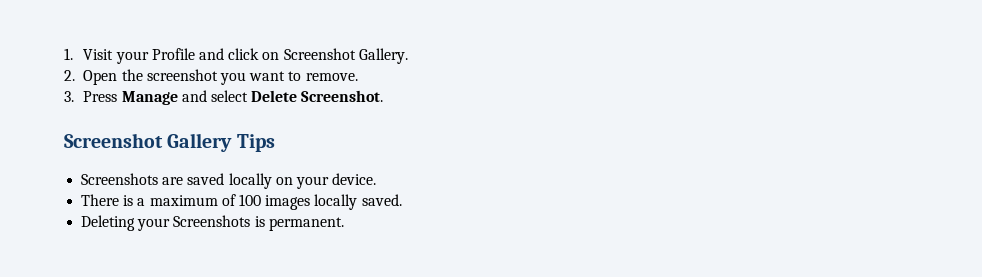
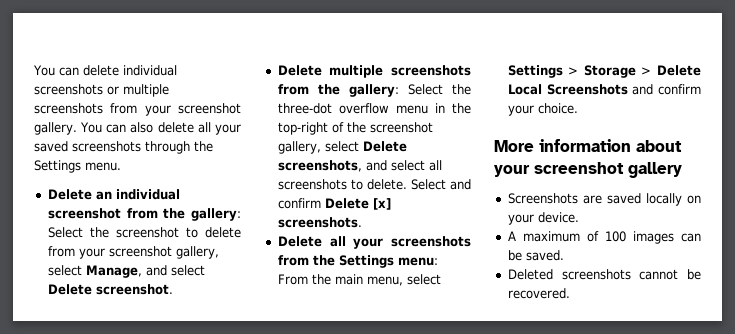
- 1. Visit your Profile and click on Screenshot Gallery.
- 2. Open the screenshot you want to remove.
- 3. Press Manage and select Delete Screenshot.
- Screenshot Gallery Tips
+ You can delete individual screenshots or multiple screenshots from your screenshot gallery. You can also delete all your saved screenshots through the Settings menu.
+ Delete an individual screenshot from the gallery: Select the screenshot to delete from your screenshot gallery, select Manage, and select Delete screenshot.
+ Delete multiple screenshots from the gallery: Select the three-dot overflow menu in the top-right of the screenshot gallery, select Delete screenshots, and select all screenshots to delete. Select and confirm Delete [x] screenshots.
+ Delete all your screenshots from the Settings menu: From the main menu, select Settings > Storage > Delete Local Screenshots and confirm your choice.
+ More information about your screenshot gallery
- There is a maximum of 100 images locally saved.
+ A maximum of 100 images can be saved.
- Deleting your Screenshots is permanent.
+ Deleted screenshots cannot be recovered.

